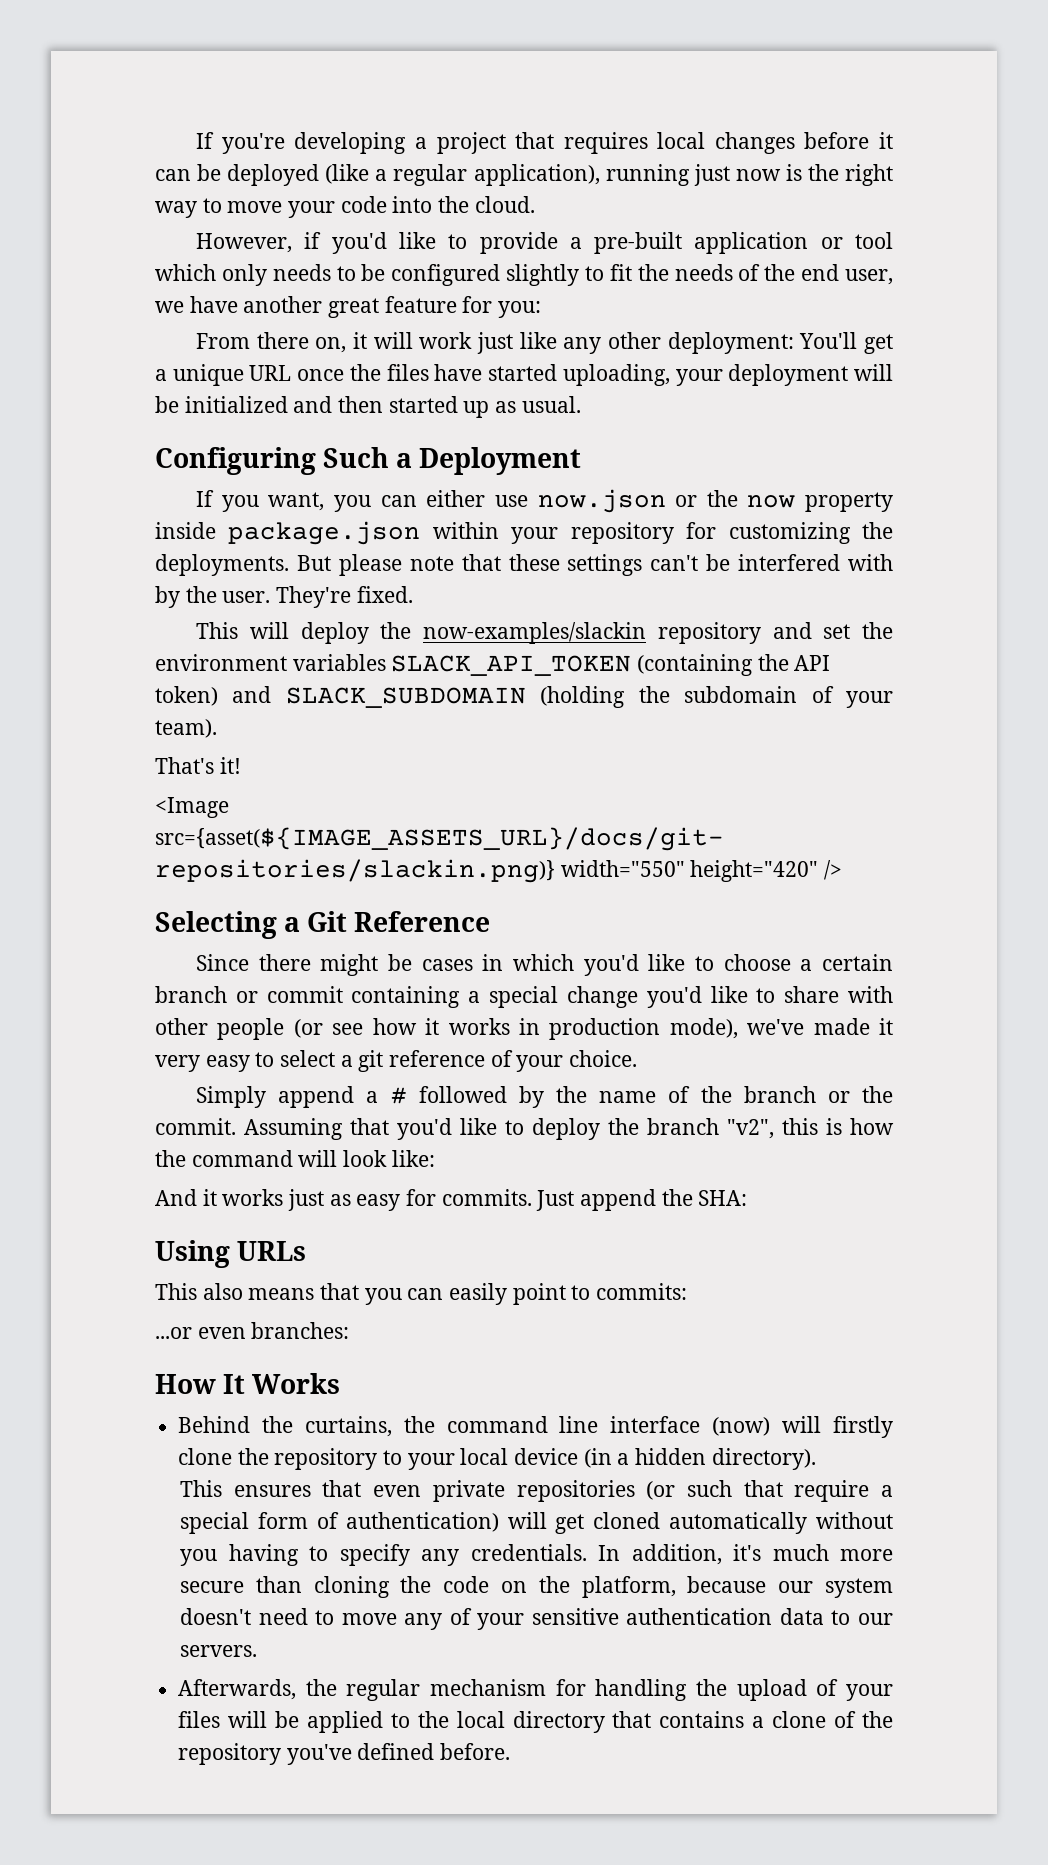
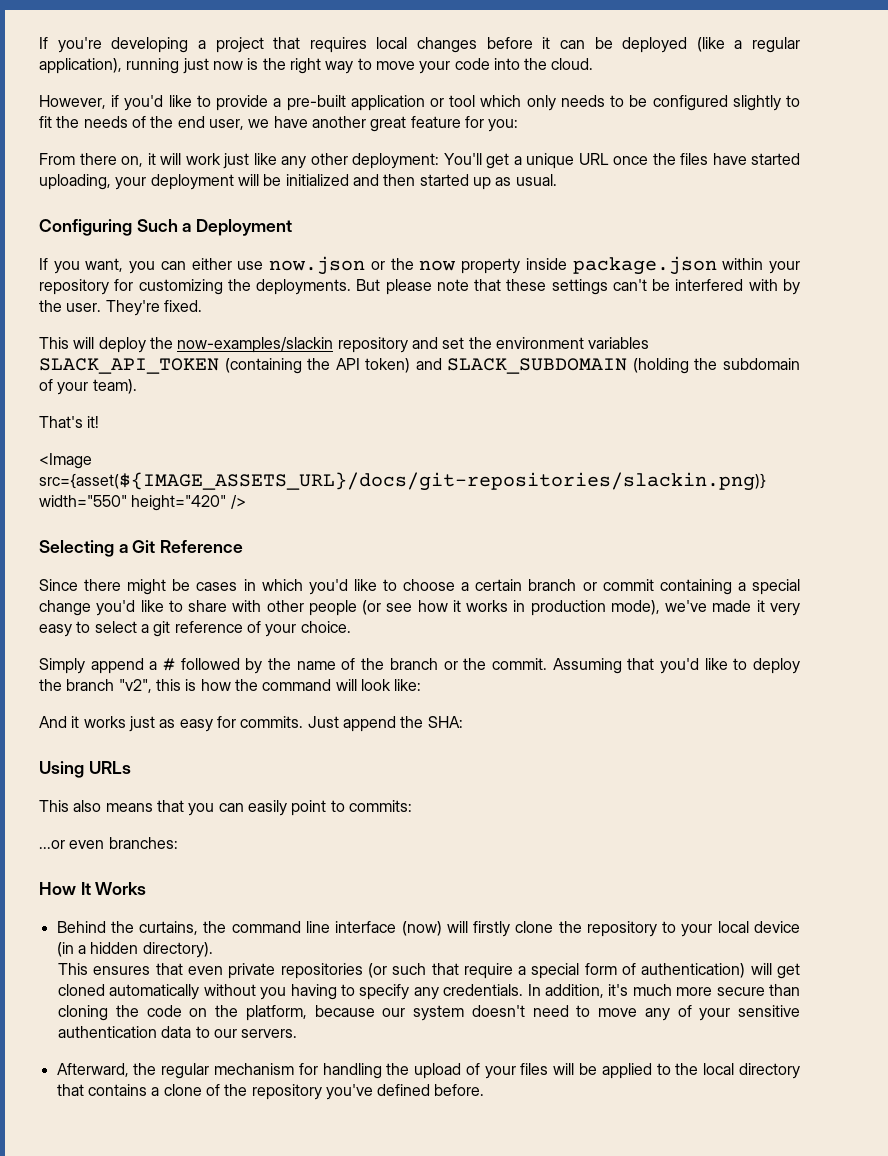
- Afterwards, the regular mechanism for handling the upload of your files will be applied to the local directory that contains a clone of the repository you've defined before.
+ Afterward, the regular mechanism for handling the upload of your files will be applied to the local directory that contains a clone of the repository you've defined before.

